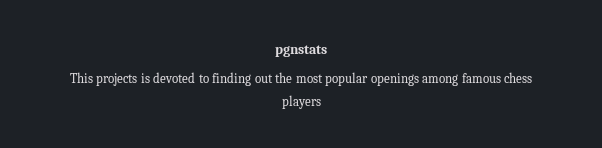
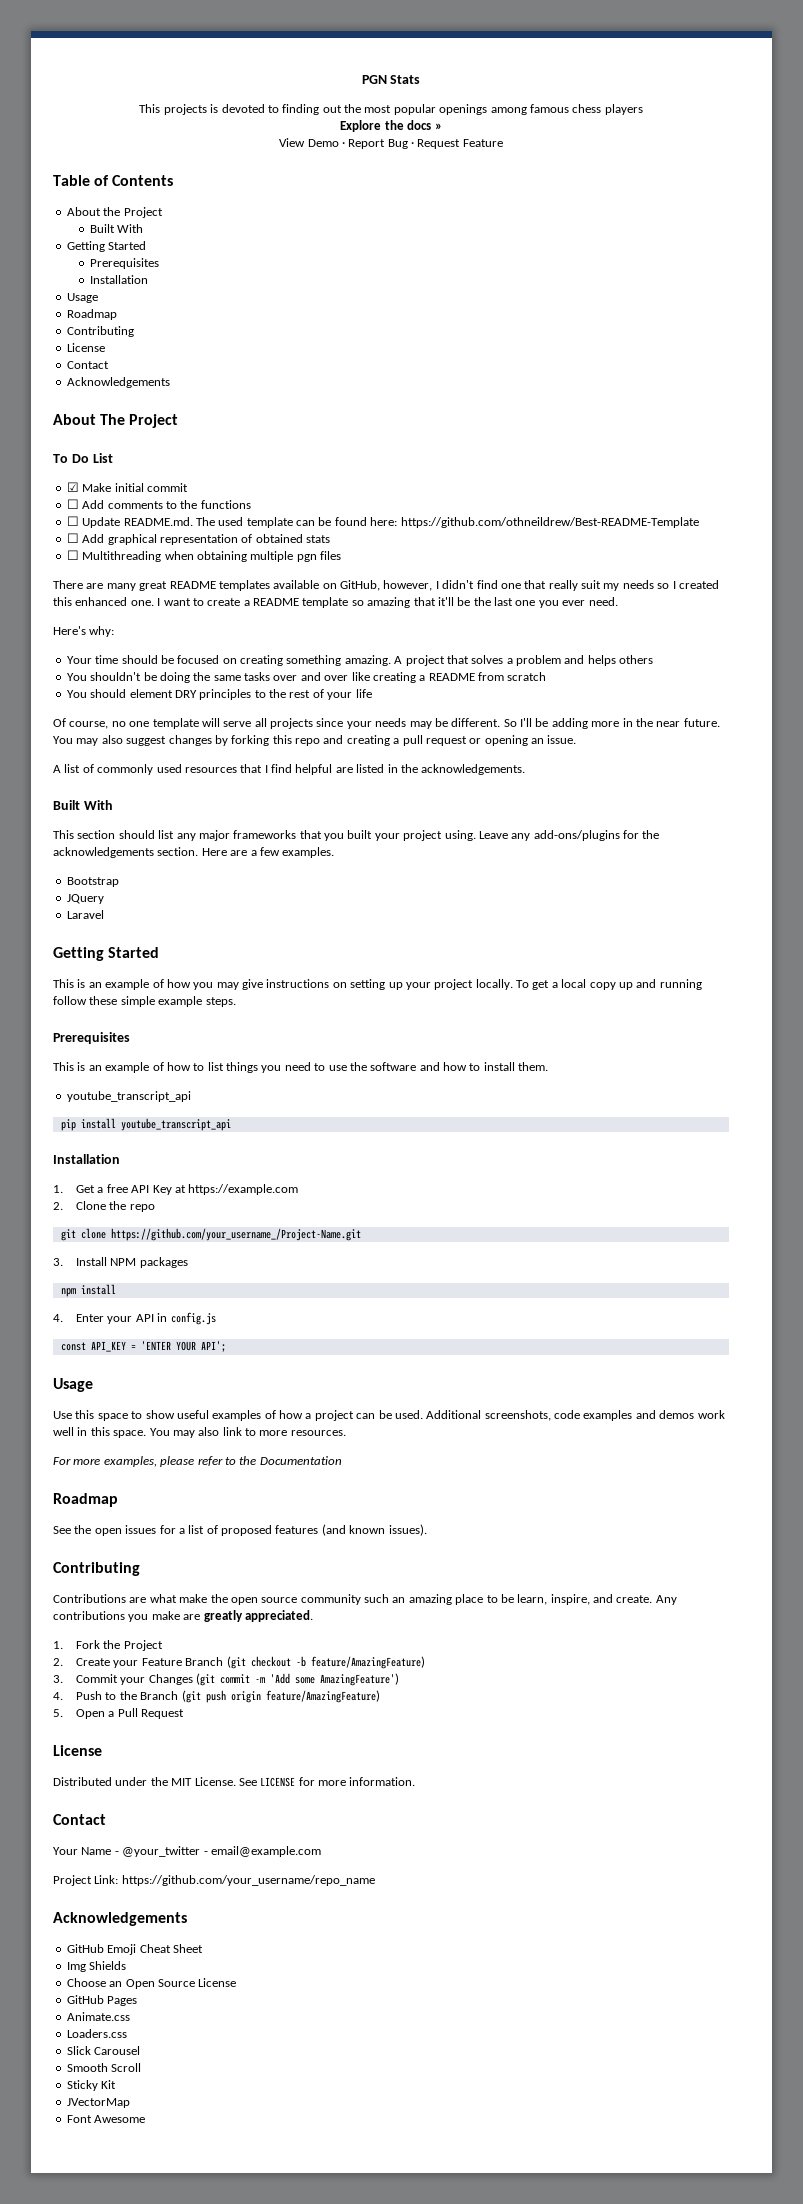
- pgnstats
+ PGN Stats
+ Explore the docs »
+ View Demo · Report Bug · Request Feature
+ Table of Contents
+ About the Project
+ Built With
+ Getting Started
+ Prerequisites
+ Installation
+ Usage
+ Roadmap
+ Contributing
+ License
+ Contact
+ Acknowledgements
+ About The Project
+ To Do List
+ ☑ Make initial commit
+ ☐ Add comments to the functions
+ ☐ Update README.md. The used template can be found here: https://github.com/othneildrew/Best-README-Template
+ ☐ Add graphical representation of obtained stats
+ ☐ Multithreading when obtaining multiple pgn files
+ There are many great README templates available on GitHub, however, I didn't find one that really suit my needs so I created this enhanced one. I want to create a README template so amazing that it'll be the last one you ever need.
+ Here's why:
+ Your time should be focused on creating something amazing. A project that solves a problem and helps others
+ You shouldn't be doing the same tasks over and over like creating a README from scratch
+ You should element DRY principles to the rest of your life
+ Of course, no one template will serve all projects since your needs may be different. So I'll be adding more in the near future. You may also suggest changes by forking this repo and creating a pull request or opening an issue.
+ A list of commonly used resources that I find helpful are listed in the acknowledgements.
+ Built With
+ This section should list any major frameworks that you built your project using. Leave any add-ons/plugins for the acknowledgements section. Here are a few examples.
+ Bootstrap
+ JQuery
+ Laravel
+ Getting Started
+ This is an example of how you may give instructions on setting up your project locally. To get a local copy up and running follow these simple example steps.
+ Prerequisites
+ This is an example of how to list things you need to use the software and how to install them.
+ youtube_transcript_api
+ pip install youtube_transcript_api
+ Installation
+ 1. Get a free API Key at https://example.com
+ 2. Clone the repo
+ git clone https://github.com/your_username_/Project-Name.git
+ 3. Install NPM packages
+ npm install
+ 4. Enter your API in config.js
+ const API_KEY = 'ENTER YOUR API';
+ Usage
+ Use this space to show useful examples of how a project can be used. Additional screenshots, code examples and demos work well in this space. You may also link to more resources.
+ For more examples, please refer to the Documentation
+ Roadmap
+ See the open issues for a list of proposed features (and known issues).
+ Contributing
+ Contributions are what make the open source community such an amazing place to be learn, inspire, and create. Any contributions you make are greatly appreciated.
+ 1. Fork the Project
+ 2. Create your Feature Branch (git checkout -b feature/AmazingFeature)
+ 3. Commit your Changes (git commit -m 'Add some AmazingFeature')
+ 4. Push to the Branch (git push origin feature/AmazingFeature)
+ 5. Open a Pull Request
+ License
+ Distributed under the MIT License. See LICENSE for more information.
+ Contact
+ Your Name - @your_twitter - email@example.com
+ Project Link: https://github.com/your_username/repo_name
+ Acknowledgements
+ GitHub Emoji Cheat Sheet
+ Img Shields
+ Choose an Open Source License
+ GitHub Pages
+ Animate.css
+ Loaders.css
+ Slick Carousel
+ Smooth Scroll
+ Sticky Kit
+ JVectorMap
+ Font Awesome

